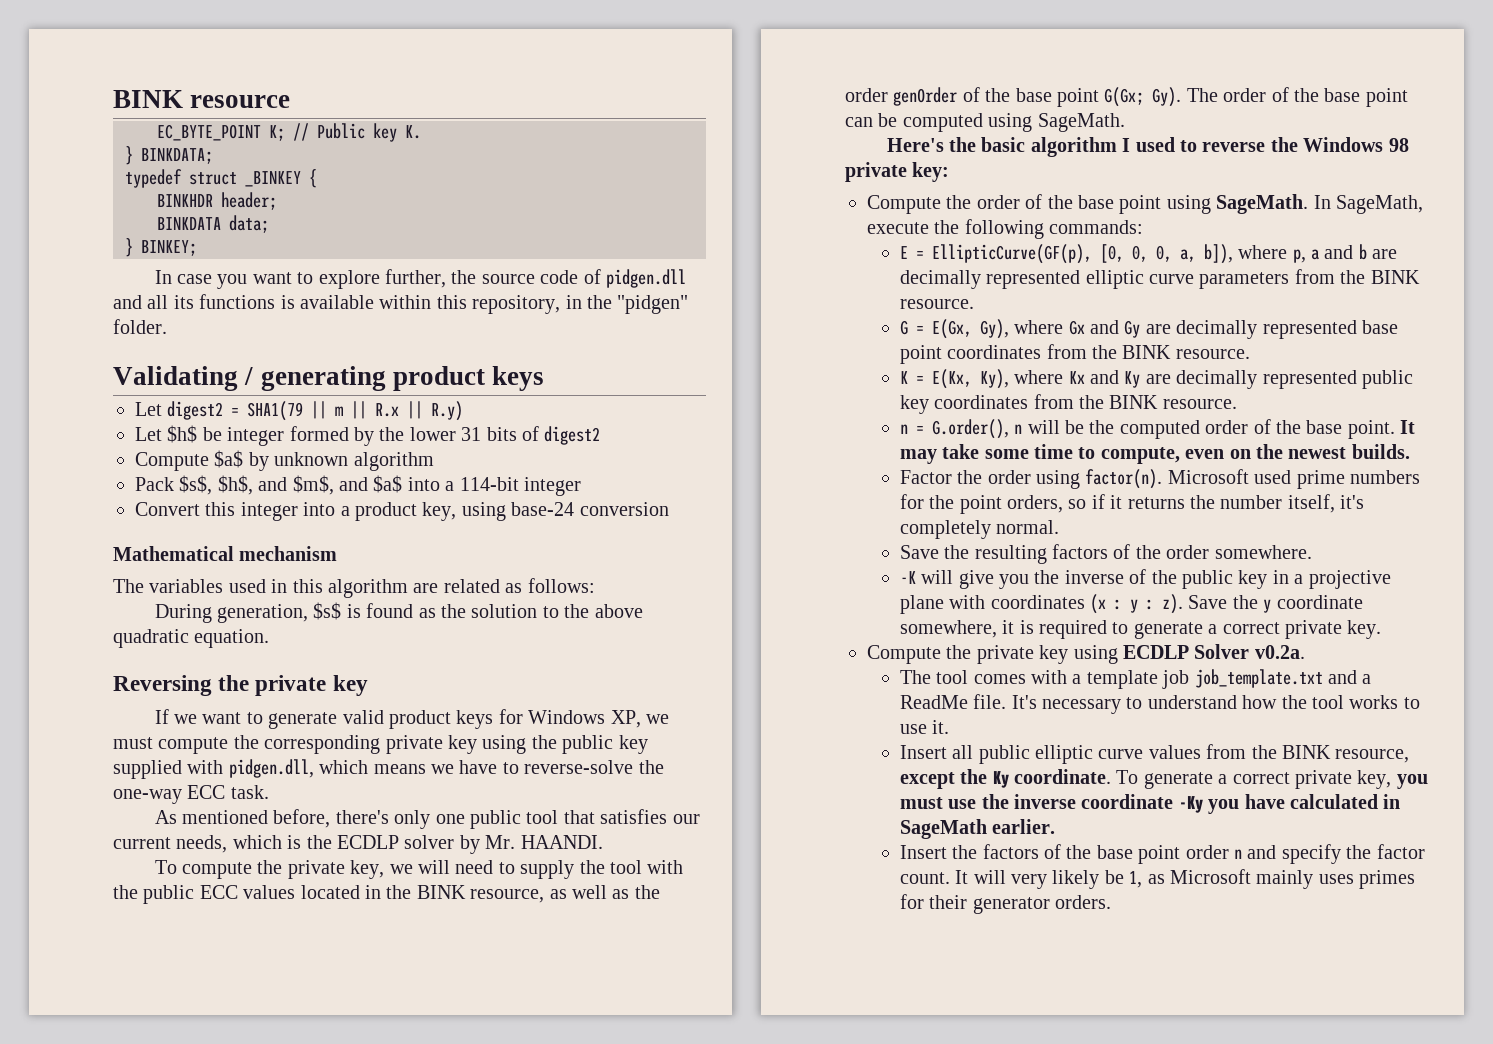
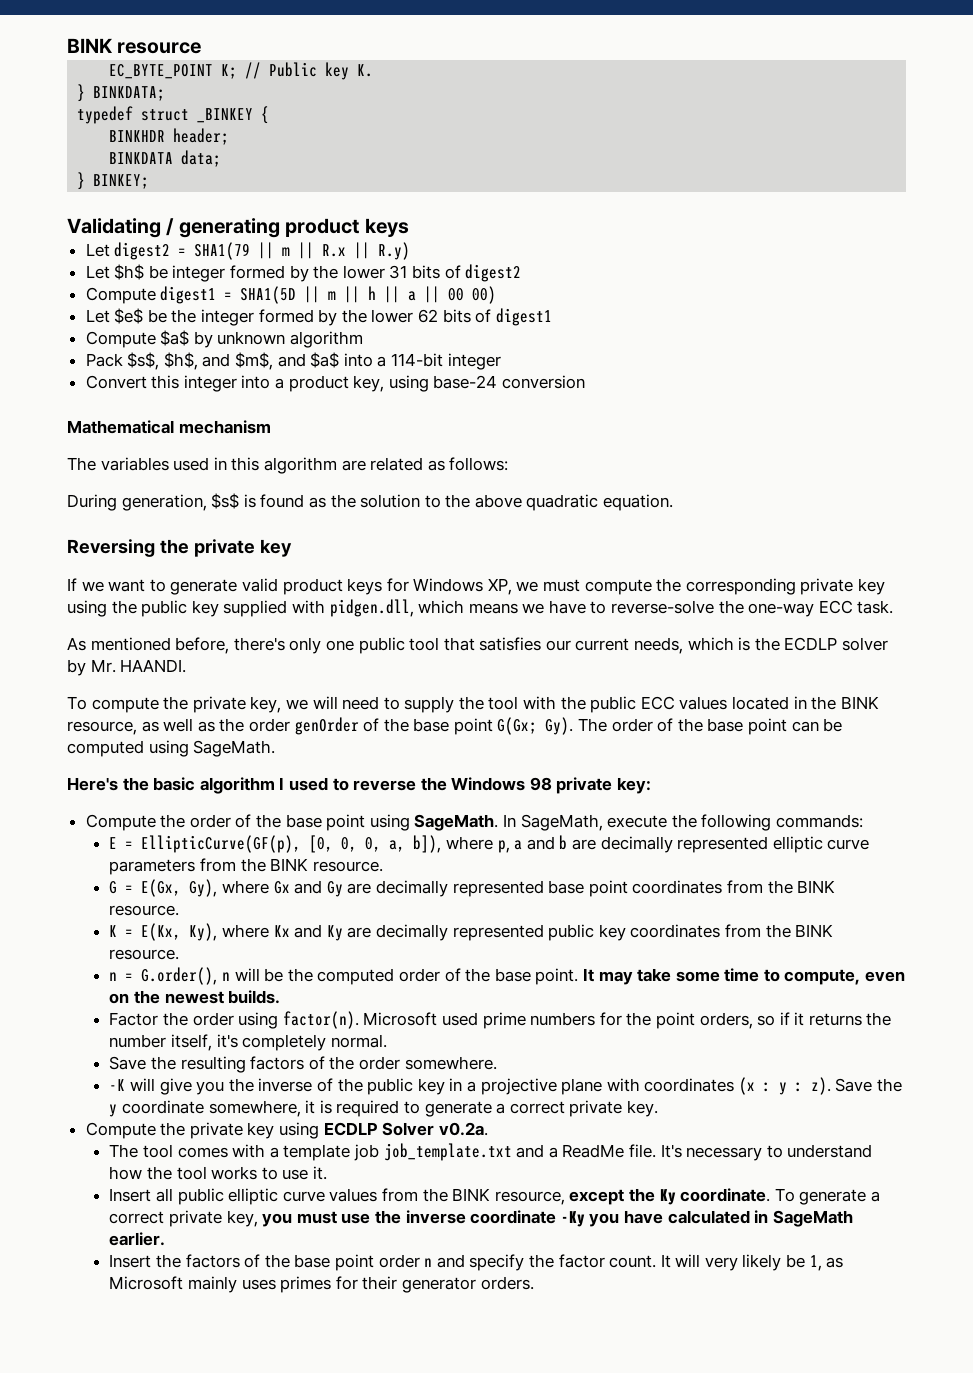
- In case you want to explore further, the source code of pidgen.dll and all its functions is available within this repository, in the "pidgen" folder.
+ Compute digest1 = SHA1(5D || m || h || a || 00 00)
+ Let $e$ be the integer formed by the lower 62 bits of digest1

